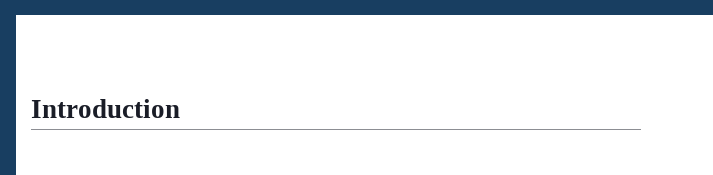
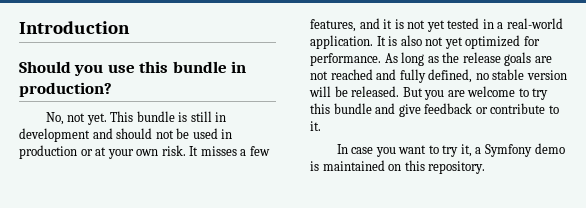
+ Should you use this bundle in production?
+ No, not yet. This bundle is still in development and should not be used in production or at your own risk. It misses a few features, and it is not yet tested in a real-world application. It is also not yet optimized for performance. As long as the release goals are not reached and fully defined, no stable version will be released. But you are welcome to try this bundle and give feedback or contribute to it.
+ In case you want to try it, a Symfony demo is maintained on this repository.

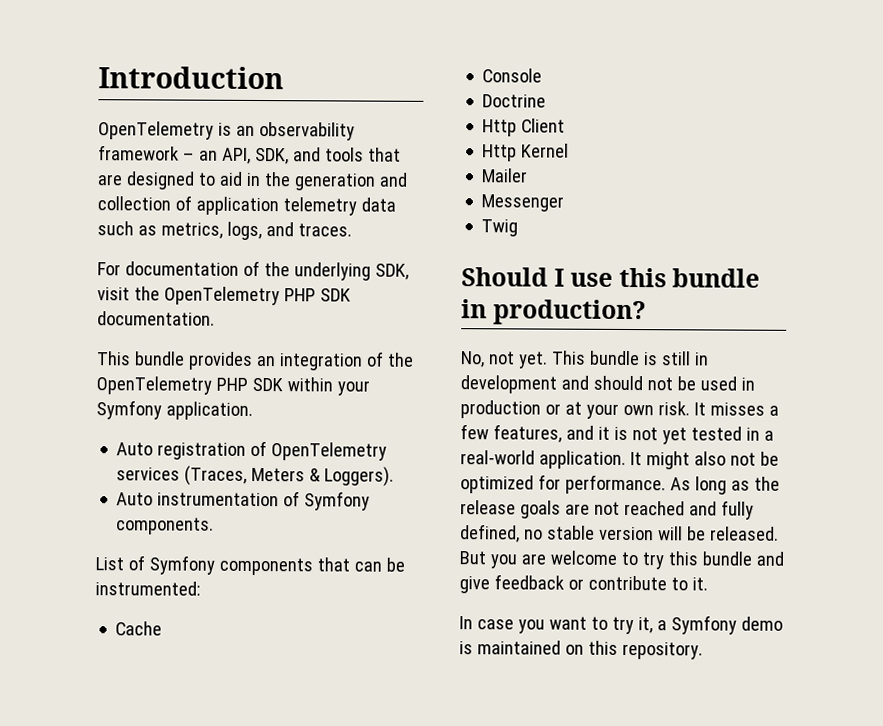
+ OpenTelemetry is an observability framework – an API, SDK, and tools that are designed to aid in the generation and collection of application telemetry data such as metrics, logs, and traces.
+ For documentation of the underlying SDK, visit the OpenTelemetry PHP SDK documentation.
+ This bundle provides an integration of the OpenTelemetry PHP SDK within your Symfony application.
+ Auto registration of OpenTelemetry services (Traces, Meters & Loggers).
+ Auto instrumentation of Symfony components.
+ List of Symfony components that can be instrumented:
+ Cache
+ Console
+ Doctrine
+ Http Client
+ Http Kernel
+ Mailer
+ Messenger
+ Twig
- Should you use this bundle in production?
+ Should I use this bundle in production?
- It is also not yet optimized for performance.
+ It might also not be optimized for performance.

